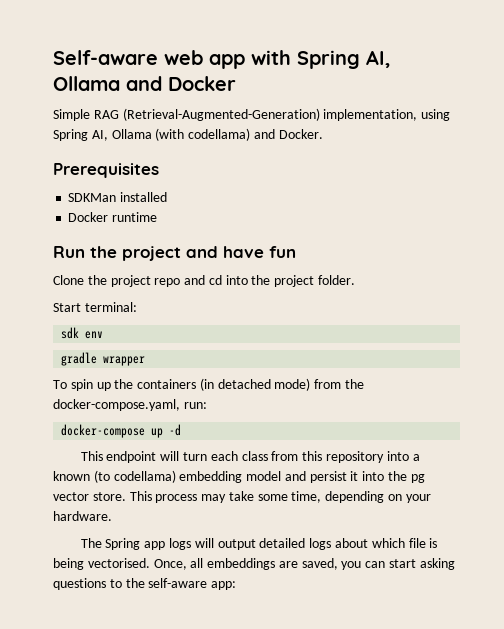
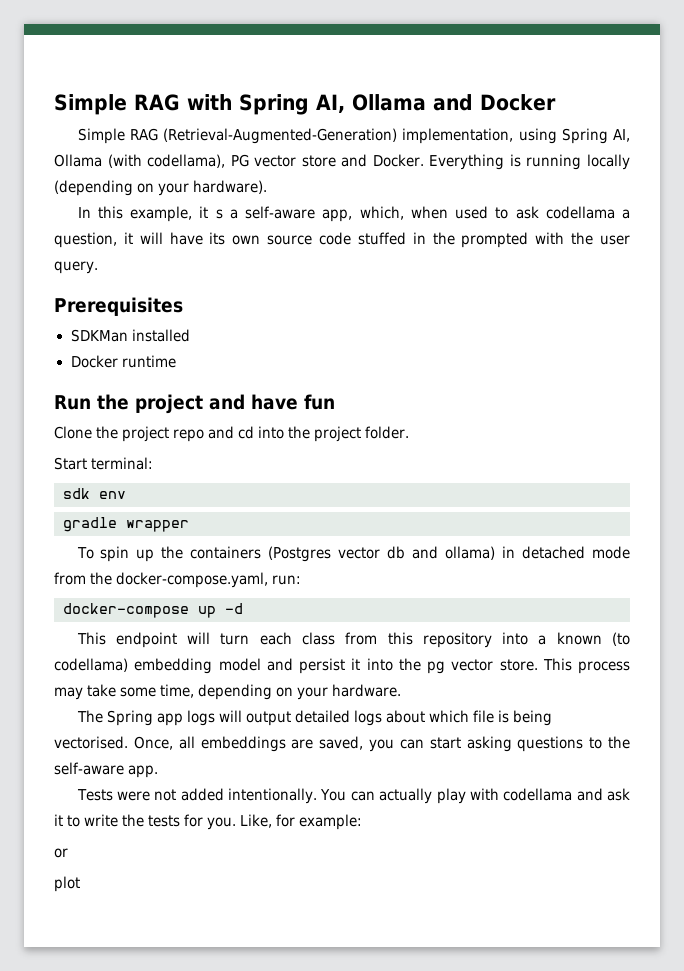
- Self-aware web app with Spring AI, Ollama and Docker
+ Simple RAG with Spring AI, Ollama and Docker
- Simple RAG (Retrieval-Augmented-Generation) implementation, using Spring AI, Ollama (with codellama) and Docker.
+ Simple RAG (Retrieval-Augmented-Generation) implementation, using Spring AI, Ollama (with codellama), PG vector store and Docker. Everything is running locally (depending on your hardware).
+ In this example, it s a self-aware app, which, when used to ask codellama a question, it will have its own source code stuffed in the prompted with the user query.
- To spin up the containers (in detached mode) from the docker-compose.yaml, run:
+ To spin up the containers (Postgres vector db and ollama) in detached mode from the docker-compose.yaml, run:
- Once, all embeddings are saved, you can start asking questions to the self-aware app:
+ Once, all embeddings are saved, you can start asking questions to the self-aware app.
+ Tests were not added intentionally. You can actually play with codellama and ask it to write the tests for you. Like, for example:
+ or
+ plot

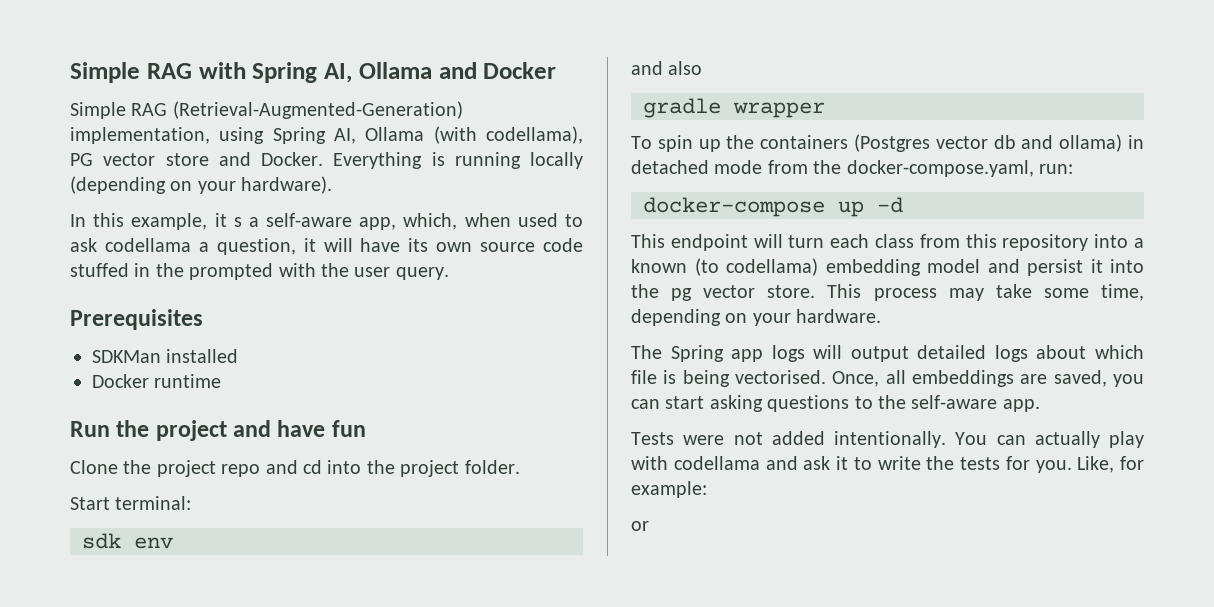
+ and also
- plot

